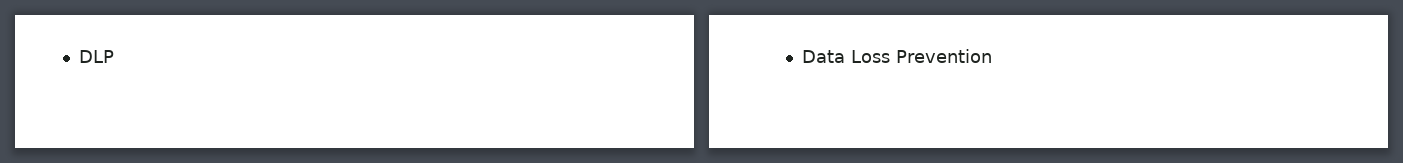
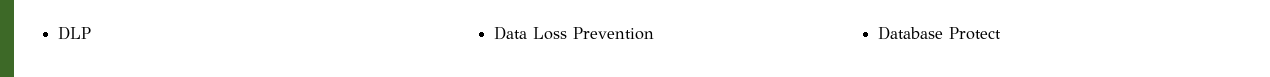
+ Database Protect

